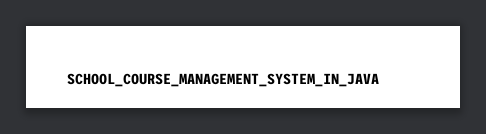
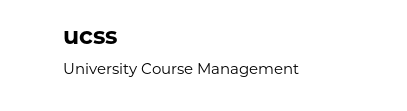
- SCHOOL_COURSE_MANAGEMENT_SYSTEM_IN_JAVA
+ ucss
+ University Course Management

